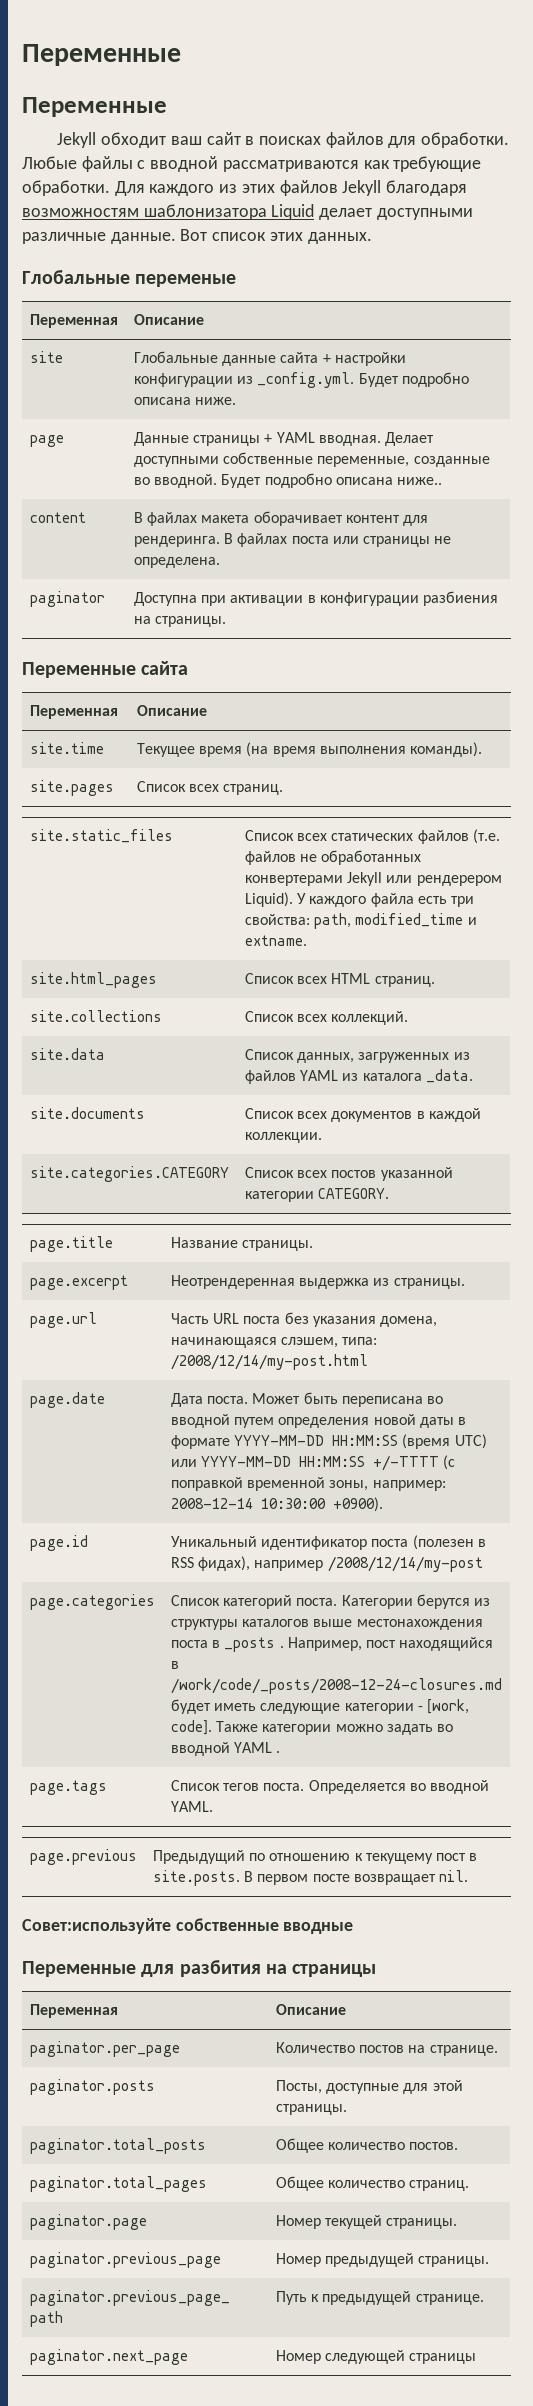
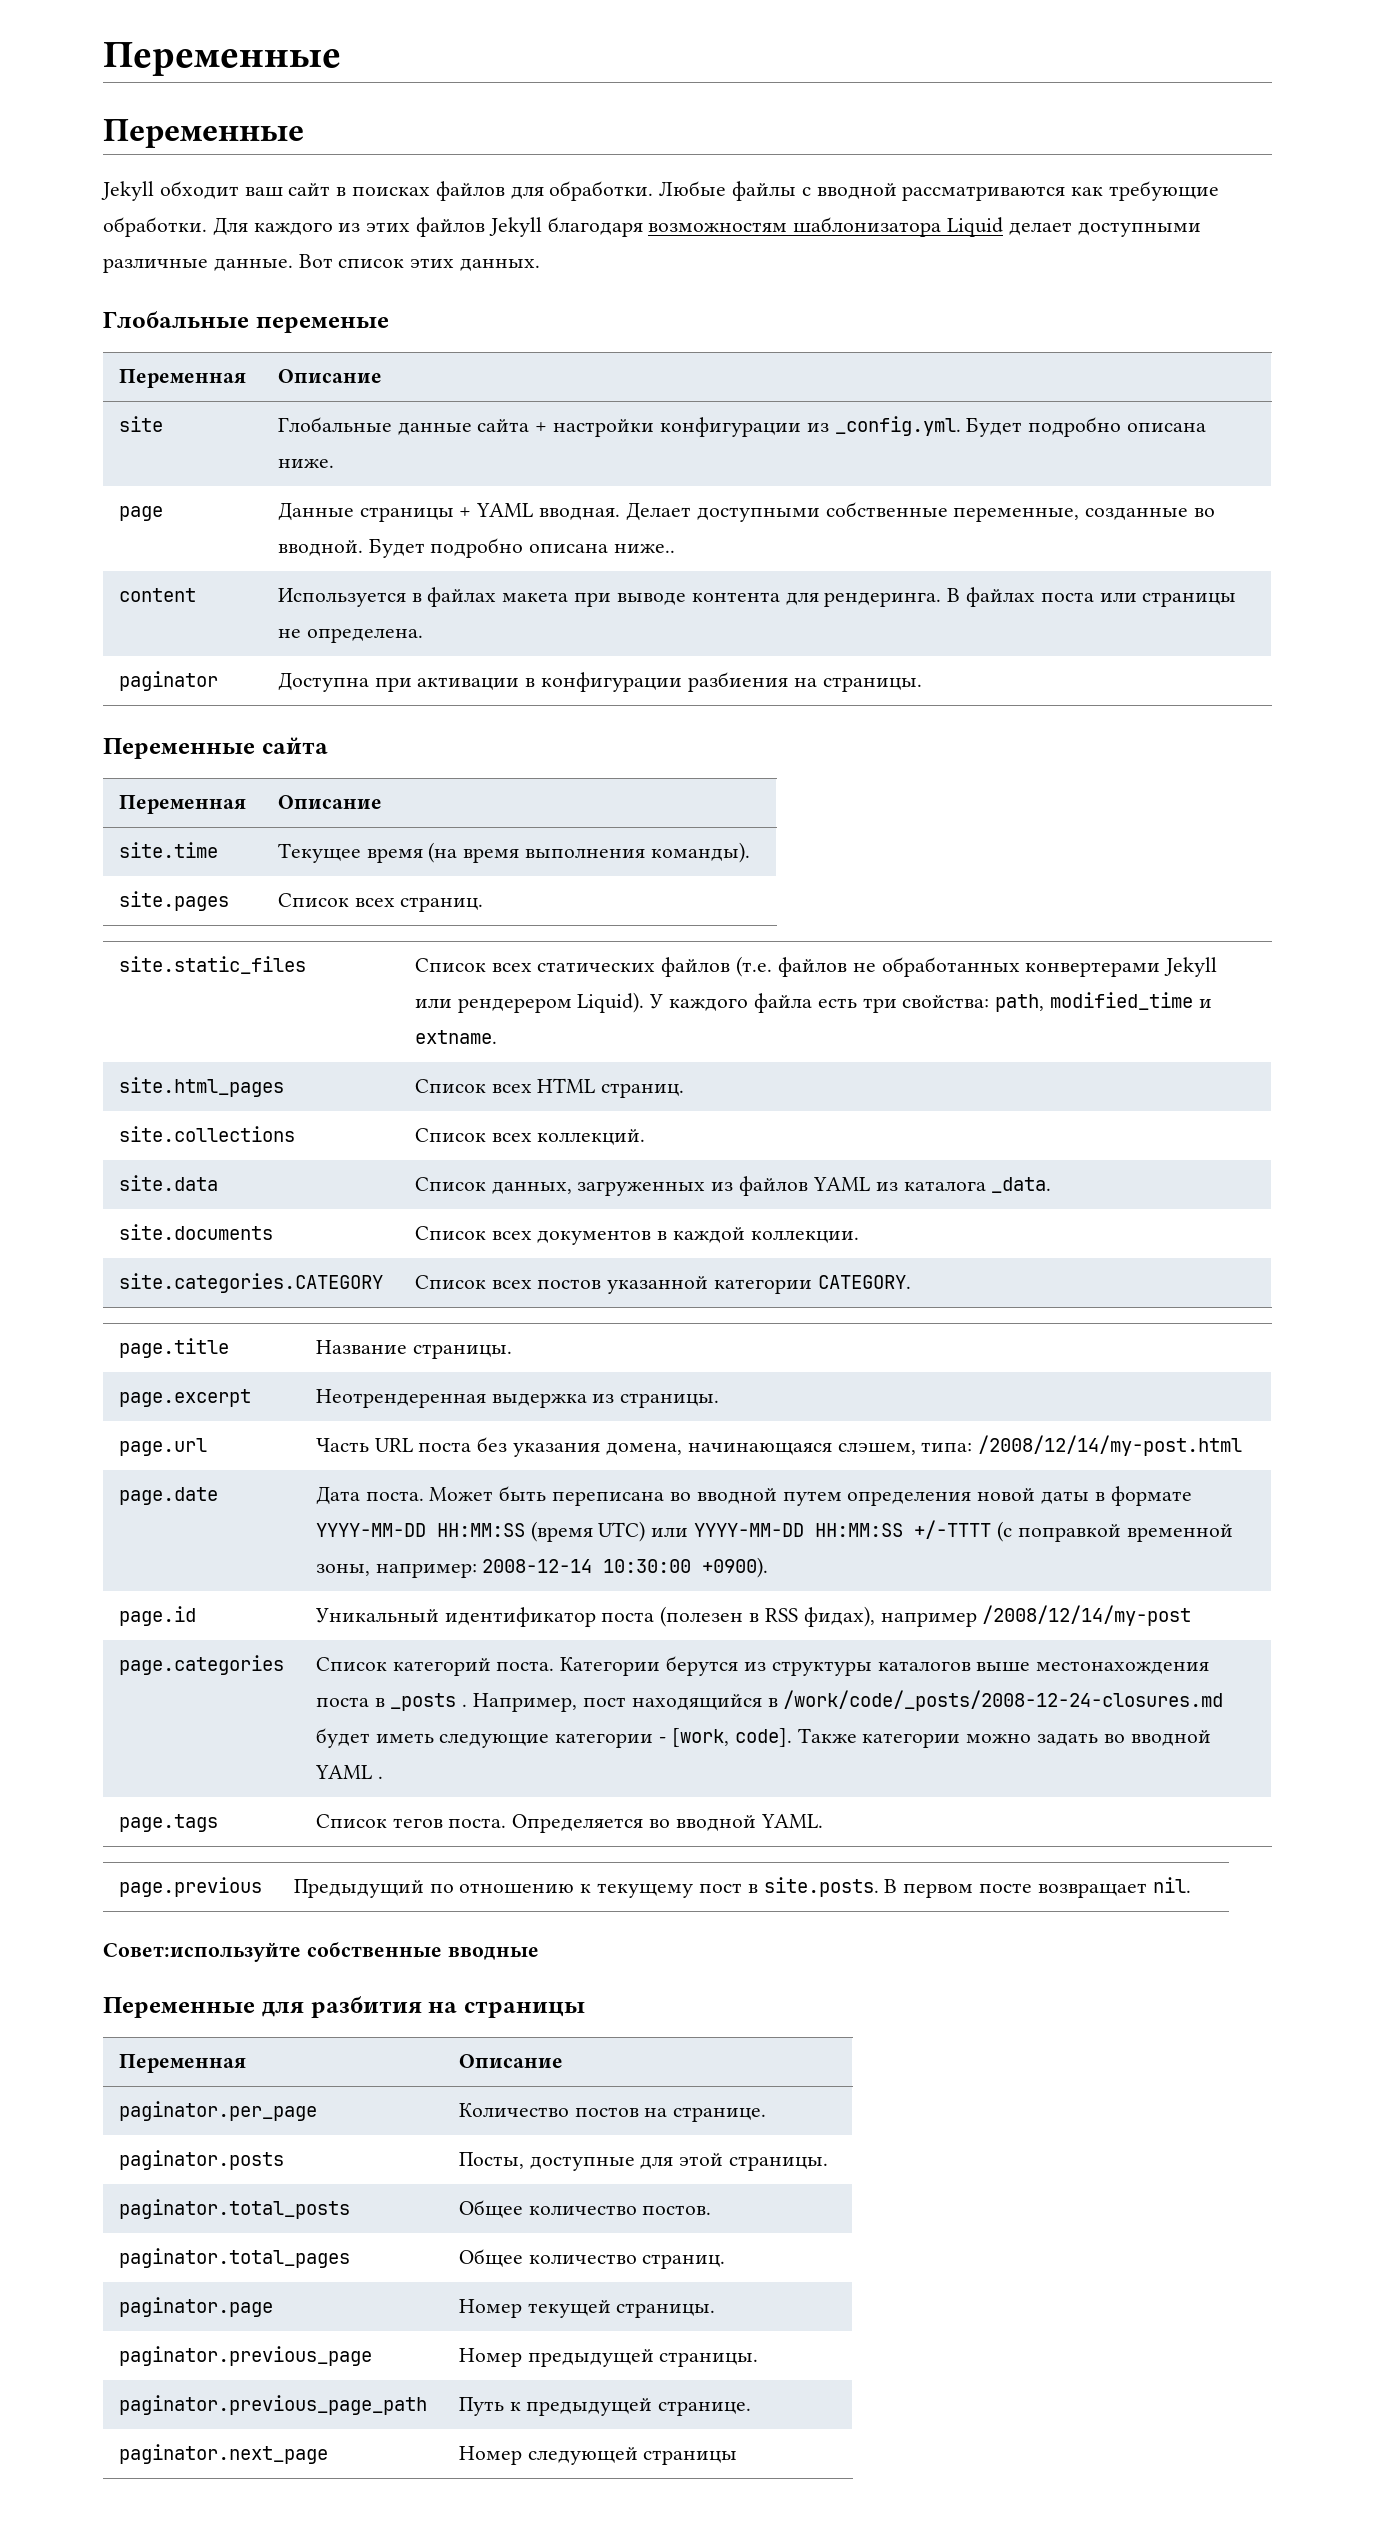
- content | В файлах макета оборачивает контент для рендеринга. В файлах поста или страницы не определена.
+ content | Используется в файлах макета при выводе контента для рендеринга. В файлах поста или страницы не определена.

